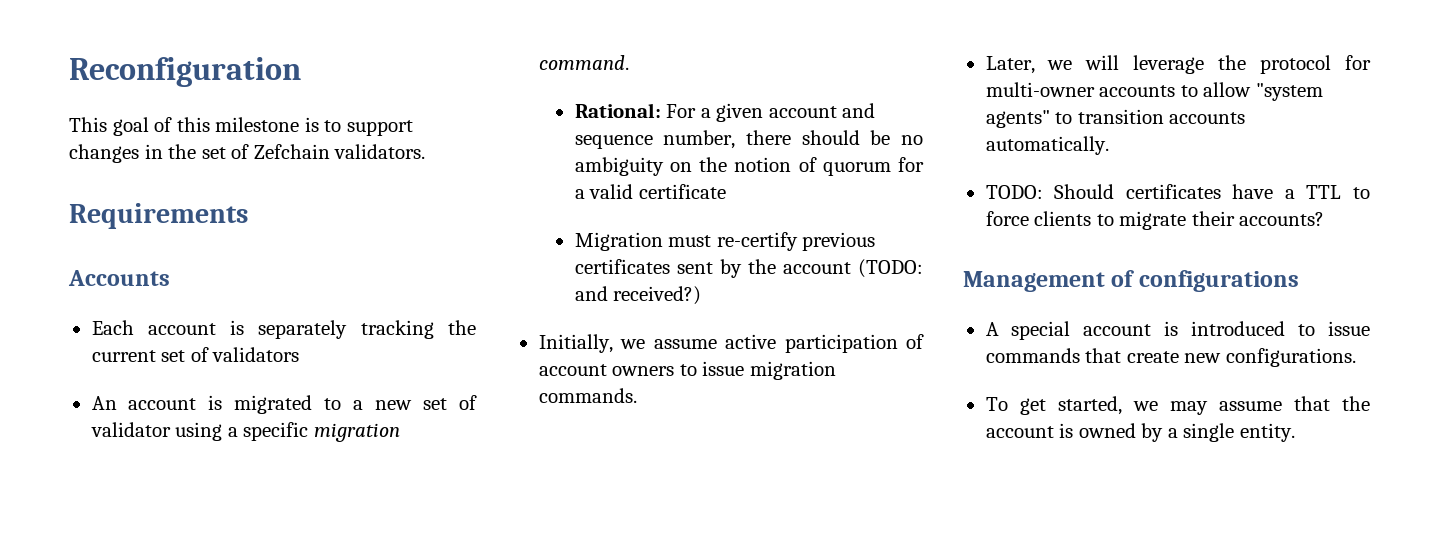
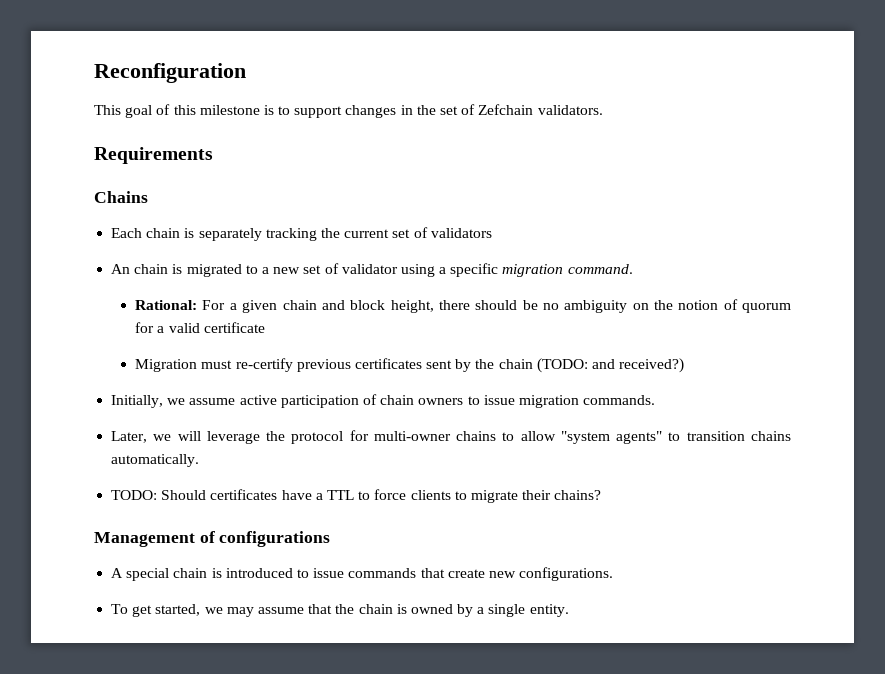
- Accounts
+ Chains
- Each account is separately tracking the current set of validators
+ Each chain is separately tracking the current set of validators
- An account is migrated to a new set of validator using a specific migration command.
+ An chain is migrated to a new set of validator using a specific migration command.
- Rational: For a given account and sequence number, there should be no ambiguity on the notion of quorum for a valid certificate
+ Rational: For a given chain and block height, there should be no ambiguity on the notion of quorum for a valid certificate
- Migration must re-certify previous certificates sent by the account (TODO: and received?)
+ Migration must re-certify previous certificates sent by the chain (TODO: and received?)
- Initially, we assume active participation of account owners to issue migration commands.
+ Initially, we assume active participation of chain owners to issue migration commands.
- Later, we will leverage the protocol for multi-owner accounts to allow "system agents" to transition accounts automatically.
+ Later, we will leverage the protocol for multi-owner chains to allow "system agents" to transition chains automatically.
- TODO: Should certificates have a TTL to force clients to migrate their accounts?
+ TODO: Should certificates have a TTL to force clients to migrate their chains?
- A special account is introduced to issue commands that create new configurations.
+ A special chain is introduced to issue commands that create new configurations.
- To get started, we may assume that the account is owned by a single entity.
+ To get started, we may assume that the chain is owned by a single entity.

